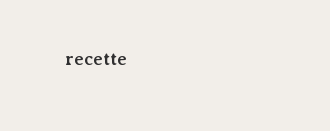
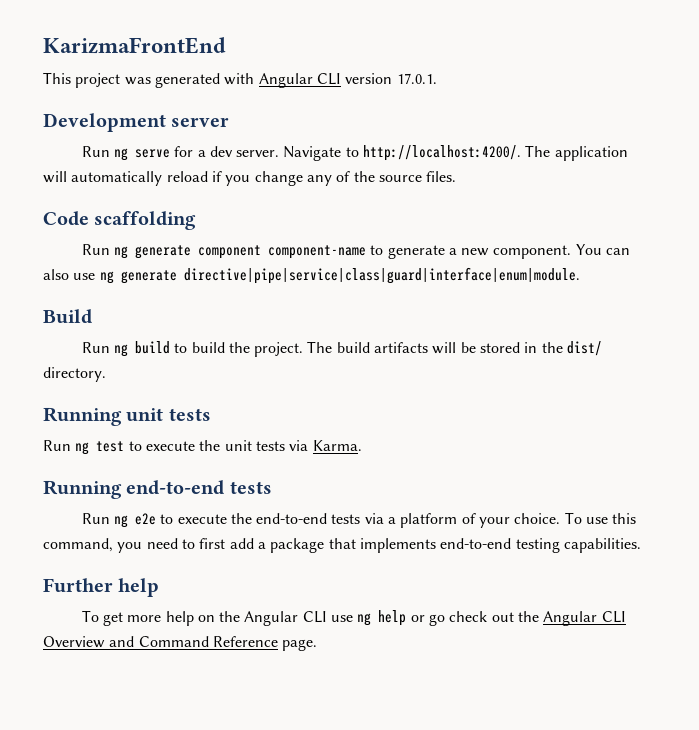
- recette
+ KarizmaFrontEnd
+ This project was generated with Angular CLI version 17.0.1.
+ Development server
+ Run ng serve for a dev server. Navigate to http://localhost:4200/. The application will automatically reload if you change any of the source files.
+ Code scaffolding
+ Run ng generate component component-name to generate a new component. You can also use ng generate directive|pipe|service|class|guard|interface|enum|module.
+ Build
+ Run ng build to build the project. The build artifacts will be stored in the dist/ directory.
+ Running unit tests
+ Run ng test to execute the unit tests via Karma.
+ Running end-to-end tests
+ Run ng e2e to execute the end-to-end tests via a platform of your choice. To use this command, you need to first add a package that implements end-to-end testing capabilities.
+ Further help
+ To get more help on the Angular CLI use ng help or go check out the Angular CLI Overview and Command Reference page.

